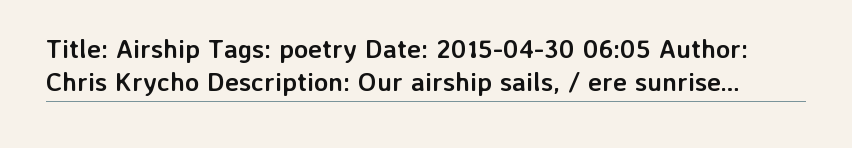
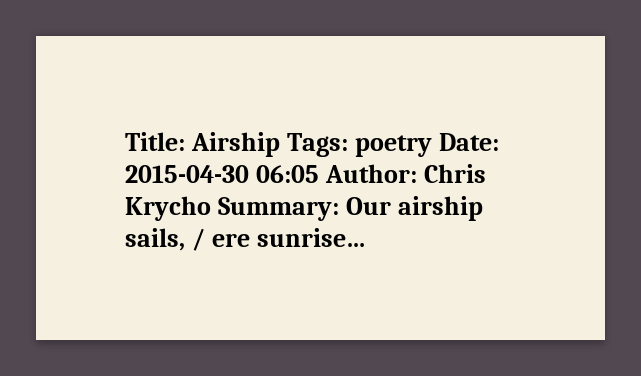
- Title: Airship Tags: poetry Date: 2015-04-30 06:05 Author: Chris Krycho Description: Our airship sails, / ere sunrise…
+ Title: Airship Tags: poetry Date: 2015-04-30 06:05 Author: Chris Krycho Summary: Our airship sails, / ere sunrise…

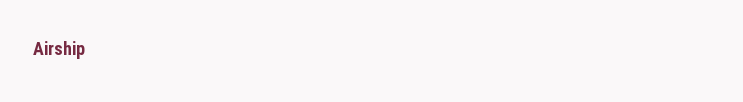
- Title: Airship Tags: poetry Date: 2015-04-30 06:05 Author: Chris Krycho Summary: Our airship sails, / ere sunrise…
+ Airship

